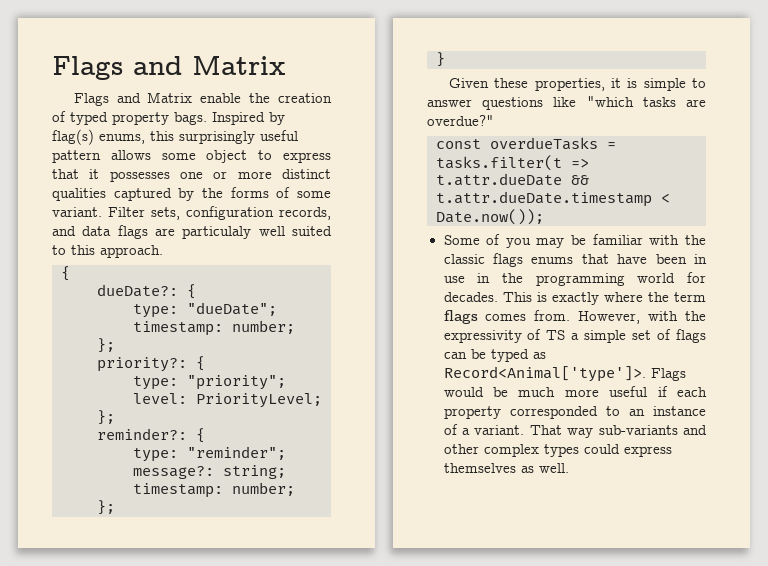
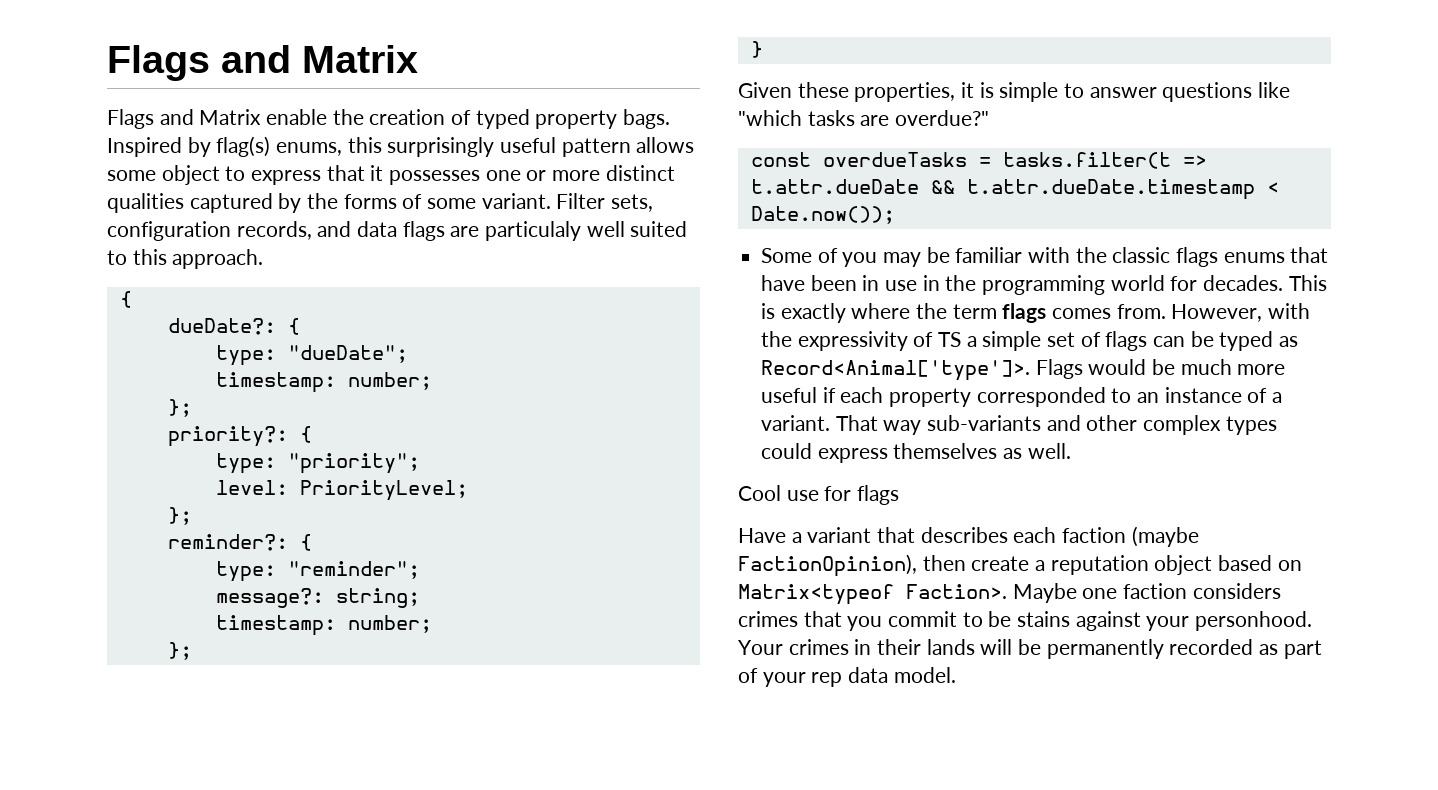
+ Cool use for flags
+ Have a variant that describes each faction (maybe FactionOpinion), then create a reputation object based on Matrix<typeof Faction>. Maybe one faction considers crimes that you commit to be stains against your personhood. Your crimes in their lands will be permanently recorded as part of your rep data model.

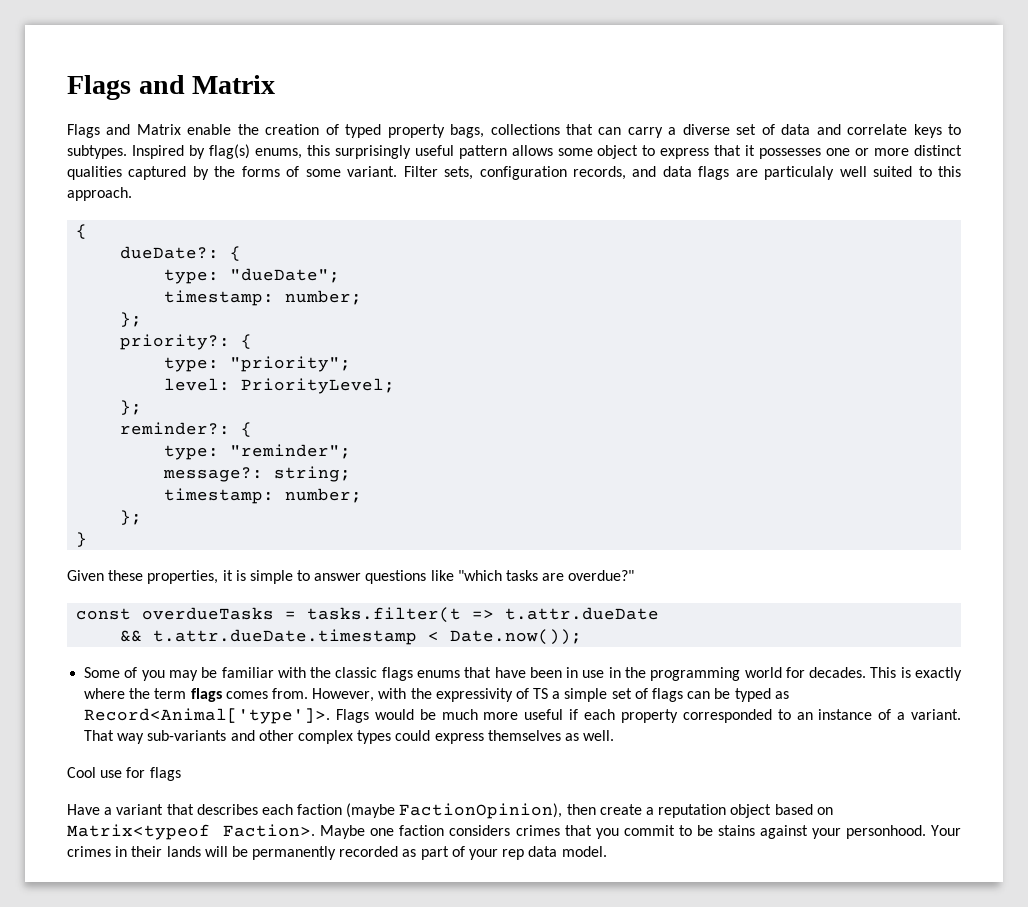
- Flags and Matrix enable the creation of typed property bags.
+ Flags and Matrix enable the creation of typed property bags, collections that can carry a diverse set of data and correlate keys to subtypes.
- const overdueTasks = tasks.filter(t => t.attr.dueDate && t.attr.dueDate.timestamp < Date.now());
+ const overdueTasks = tasks.filter(t => t.attr.dueDate
+ && t.attr.dueDate.timestamp < Date.now());

